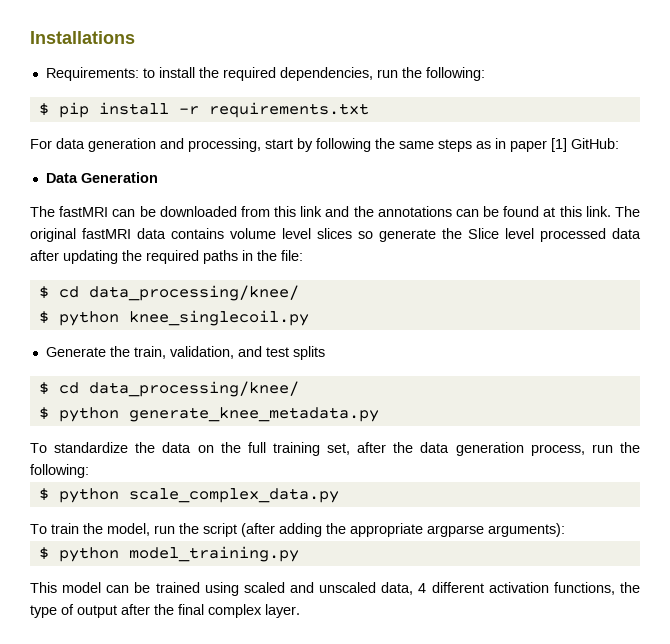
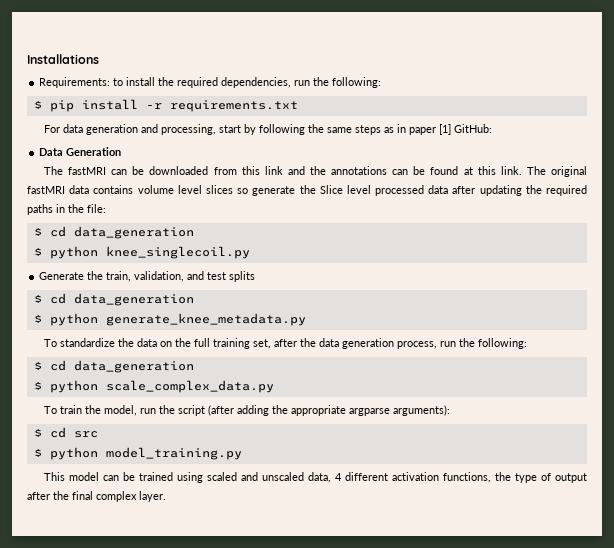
  The original fastMRI data contains volume level slices so generate the Slice level processed data after updating the required paths in the file:
- $ cd data_processing/knee/
+ $ cd data_generation
  Generate the train, validation, and test splits
- $ cd data_processing/knee/
+ $ cd data_generation
  To standardize the data on the full training set, after the data generation process, run the following:
+ $ cd data_generation
+ $ cd src

